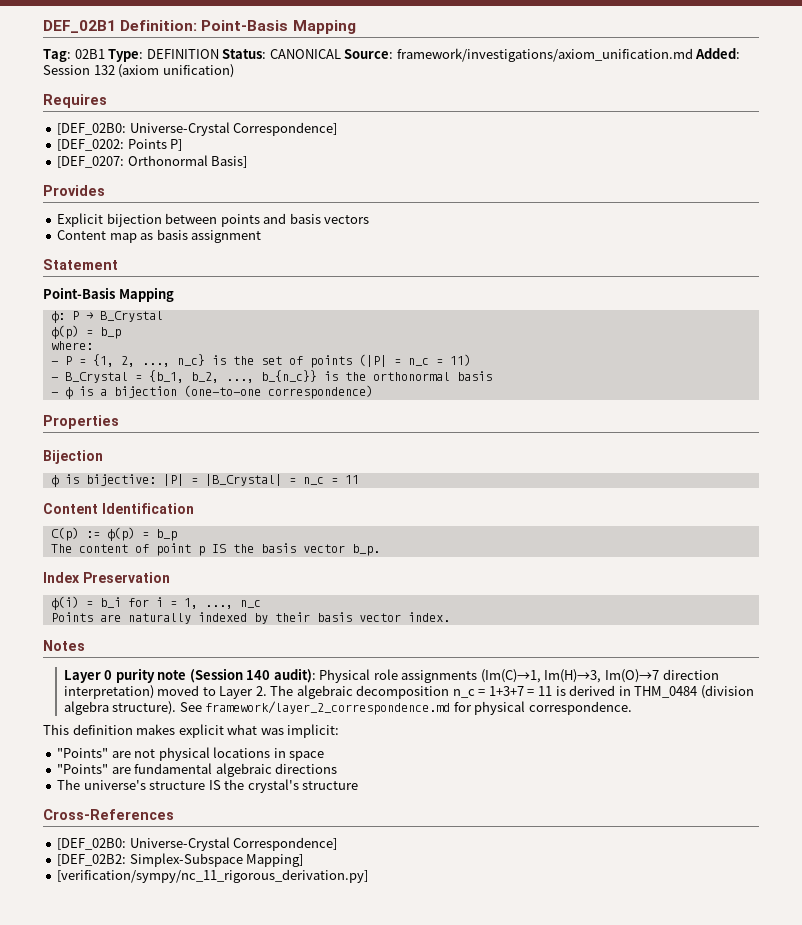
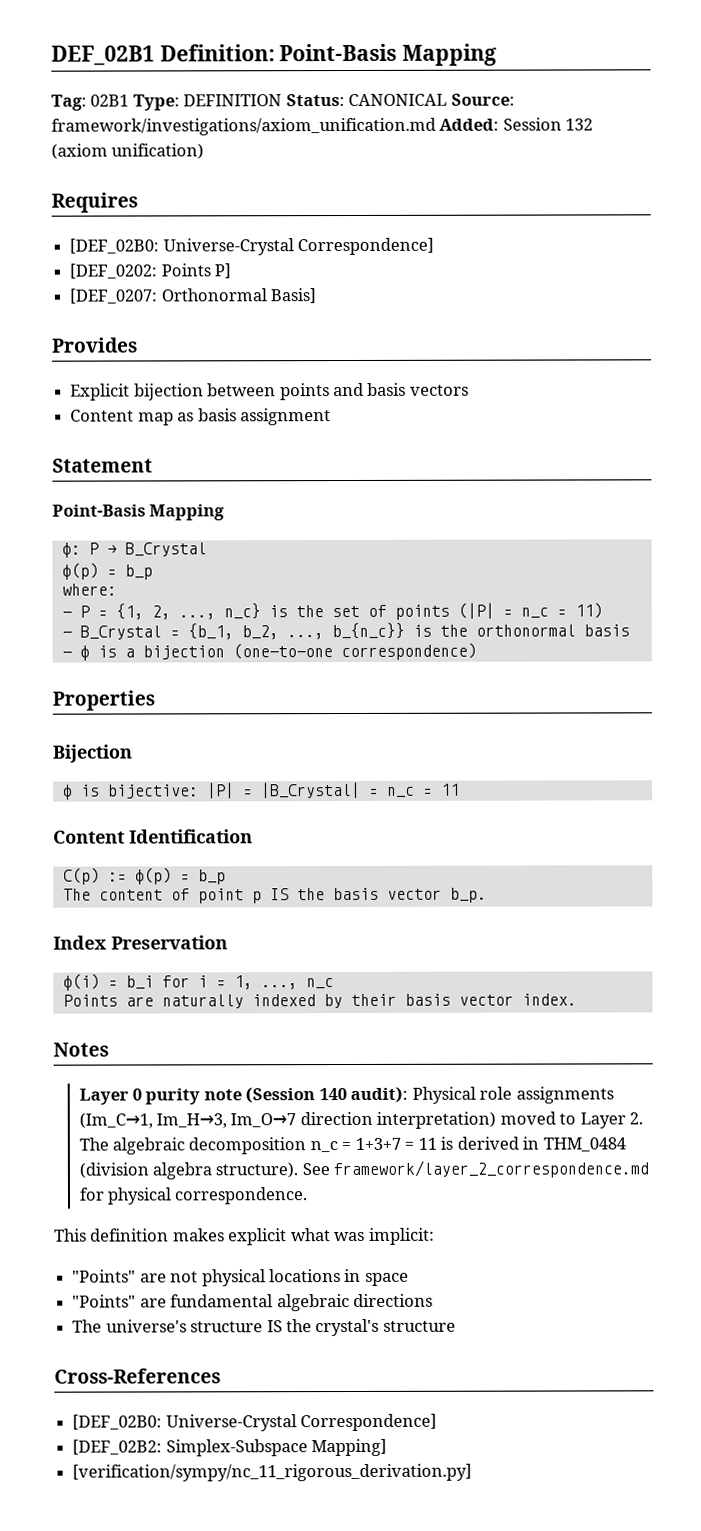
- Layer 0 purity note (Session 140 audit): Physical role assignments (Im(C)→1, Im(H)→3, Im(O)→7 direction interpretation) moved to Layer 2. The algebraic decomposition n_c = 1+3+7 = 11 is derived in THM_0484 (division algebra structure).
+ Layer 0 purity note (Session 140 audit): Physical role assignments (Im_C→1, Im_H→3, Im_O→7 direction interpretation) moved to Layer 2. The algebraic decomposition n_c = 1+3+7 = 11 is derived in THM_0484 (division algebra structure).

